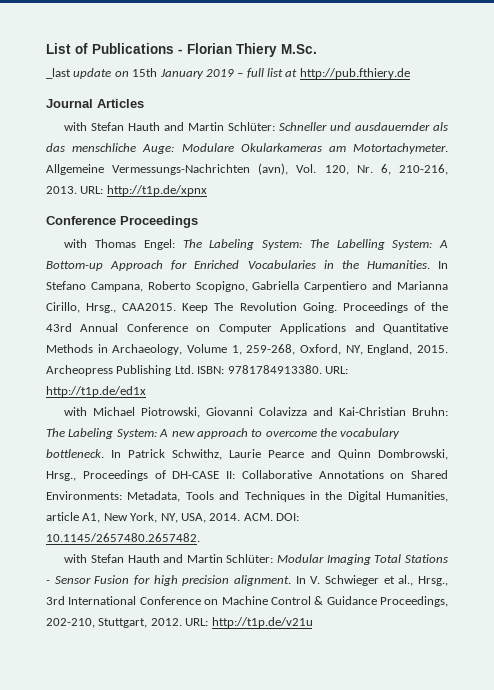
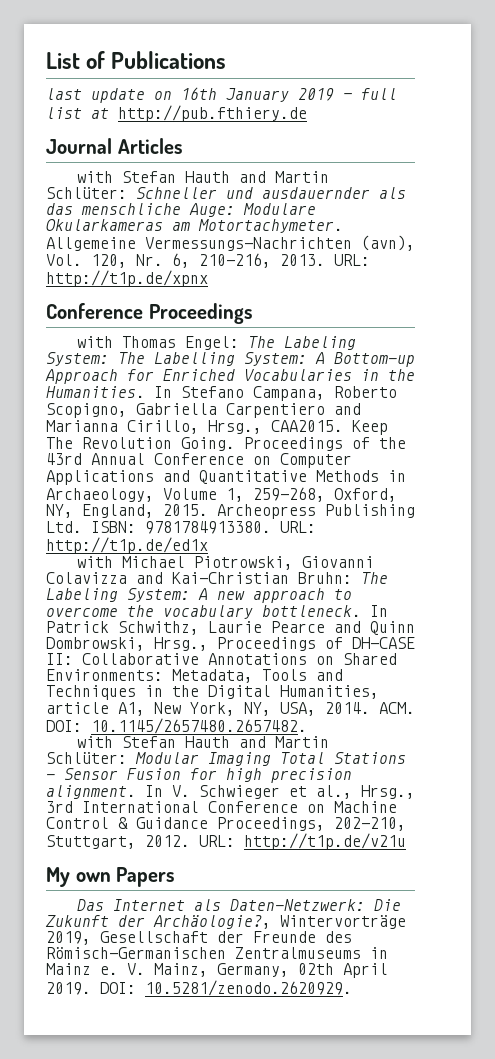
- List of Publications - Florian Thiery M.Sc.
- _last update on 15th January 2019 – full list at http://pub.fthiery.de
+ List of Publications
+ last update on 16th January 2019 – full list at http://pub.fthiery.de
+ My own Papers
+ Das Internet als Daten-Netzwerk: Die Zukunft der Archäologie?, Wintervorträge 2019, Gesellschaft der Freunde des Römisch-Germanischen Zentralmuseums in Mainz e. V. Mainz, Germany, 02th April 2019. DOI: 10.5281/zenodo.2620929.

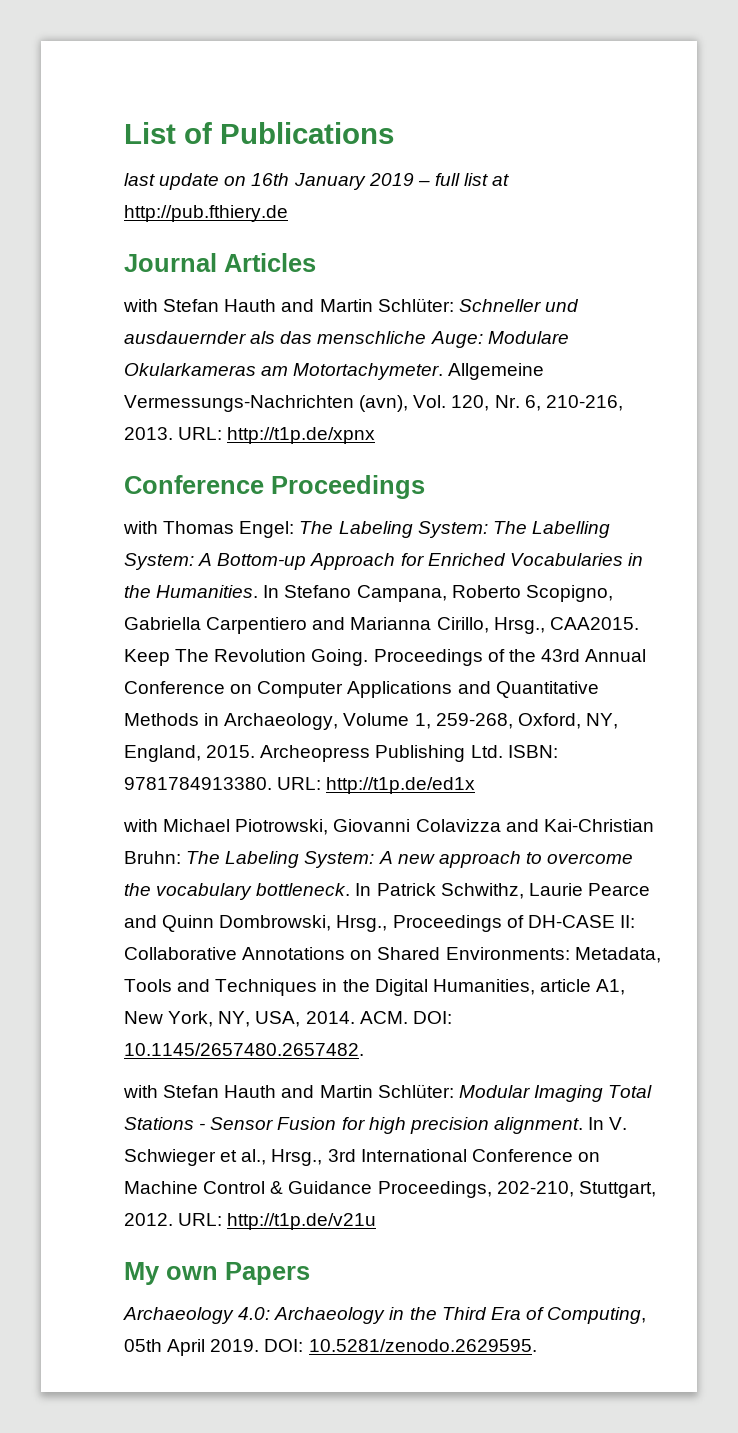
- Das Internet als Daten-Netzwerk: Die Zukunft der Archäologie?, Wintervorträge 2019, Gesellschaft der Freunde des Römisch-Germanischen Zentralmuseums in Mainz e. V. Mainz, Germany, 02th April 2019.
+ Archaeology 4.0: Archaeology in the Third Era of Computing, 05th April 2019.
- DOI: 10.5281/zenodo.2620929.
+ DOI: 10.5281/zenodo.2629595.

